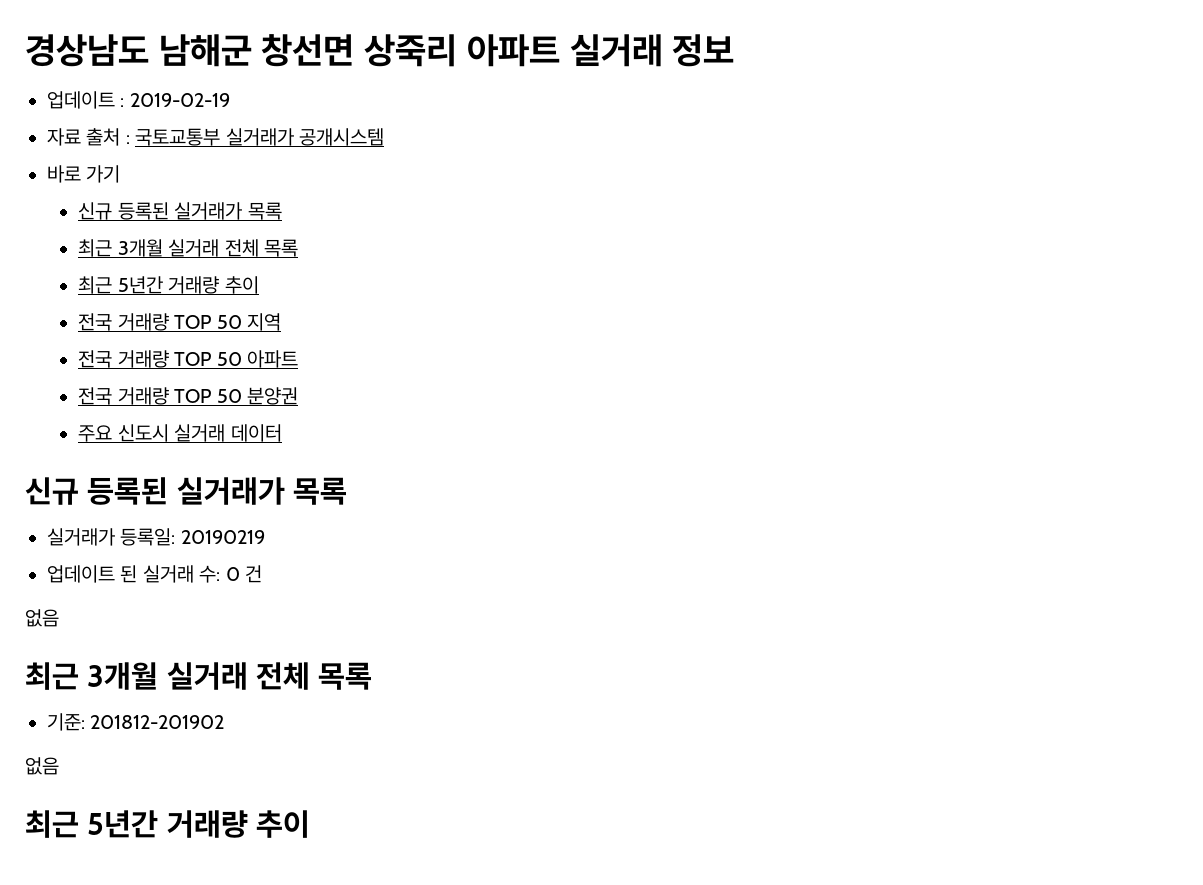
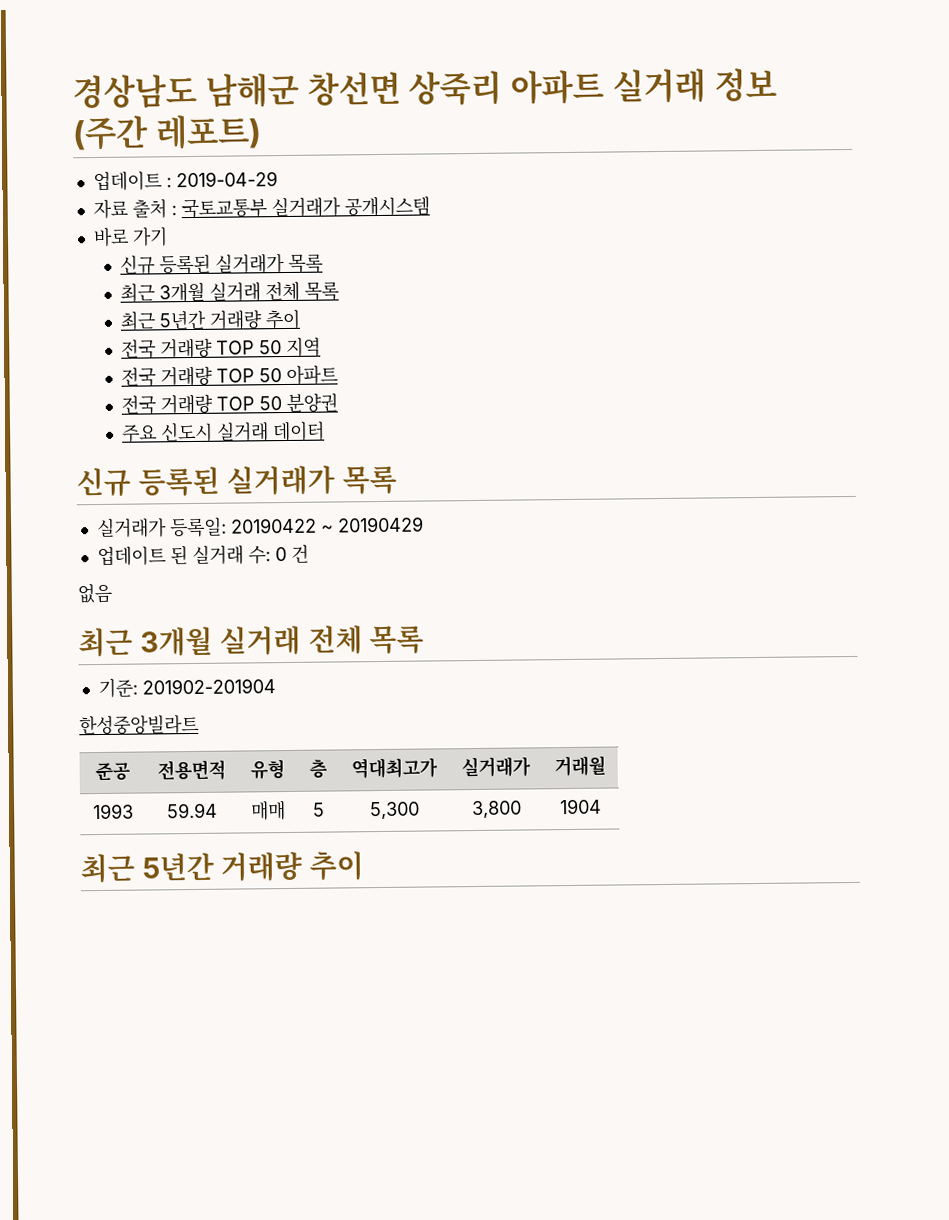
- 경상남도 남해군 창선면 상죽리 아파트 실거래 정보
+ 경상남도 남해군 창선면 상죽리 아파트 실거래 정보 (주간 레포트)
- 업데이트 : 2019-02-19
+ 업데이트 : 2019-04-29
- 실거래가 등록일: 20190219
+ 실거래가 등록일: 20190422 ~ 20190429
- 기준: 201812-201902
- 없음
+ 기준: 201902-201904
+ 한성중앙빌라트
+ 준공 | 전용면적 | 유형 | 층 | 역대최고가 | 실거래가 | 거래월
+ 1993 | 59.94 | 매매 | 5 | 5,300 | 3,800 | 1904

